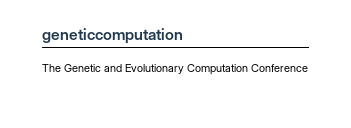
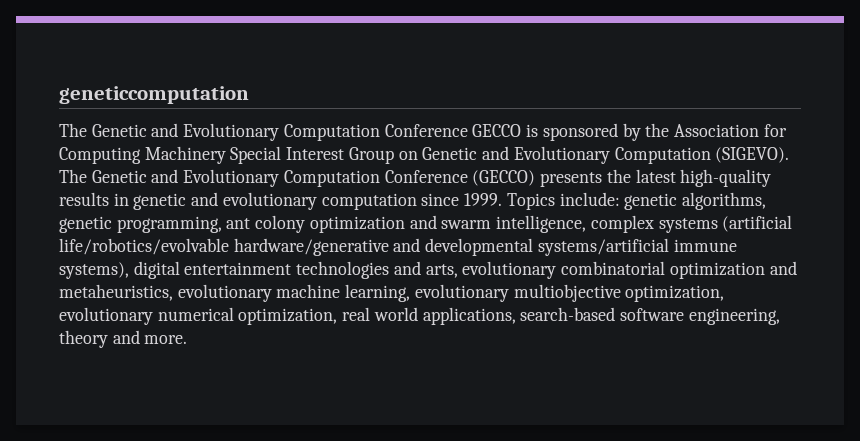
- The Genetic and Evolutionary Computation Conference
+ The Genetic and Evolutionary Computation Conference GECCO is sponsored by the Association for Computing Machinery Special Interest Group on Genetic and Evolutionary Computation (SIGEVO). The Genetic and Evolutionary Computation Conference (GECCO) presents the latest high-quality results in genetic and evolutionary computation since 1999. Topics include: genetic algorithms, genetic programming, ant colony optimization and swarm intelligence, complex systems (artificial life/robotics/evolvable hardware/generative and developmental systems/artificial immune systems), digital entertainment technologies and arts, evolutionary combinatorial optimization and metaheuristics, evolutionary machine learning, evolutionary multiobjective optimization, evolutionary numerical optimization, real world applications, search-based software engineering, theory and more.

